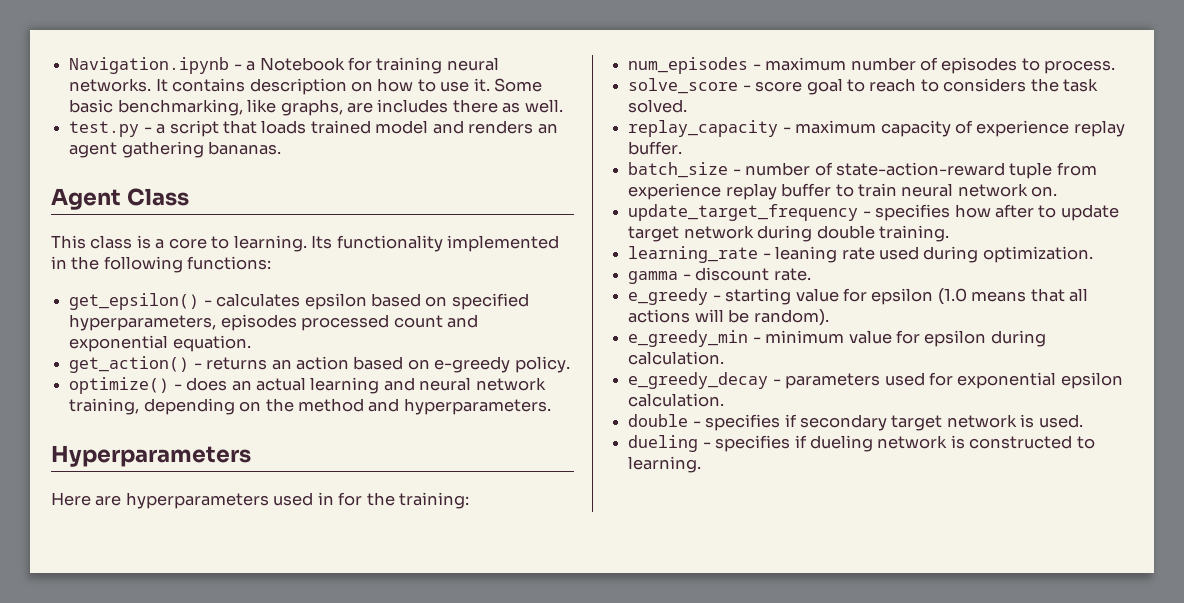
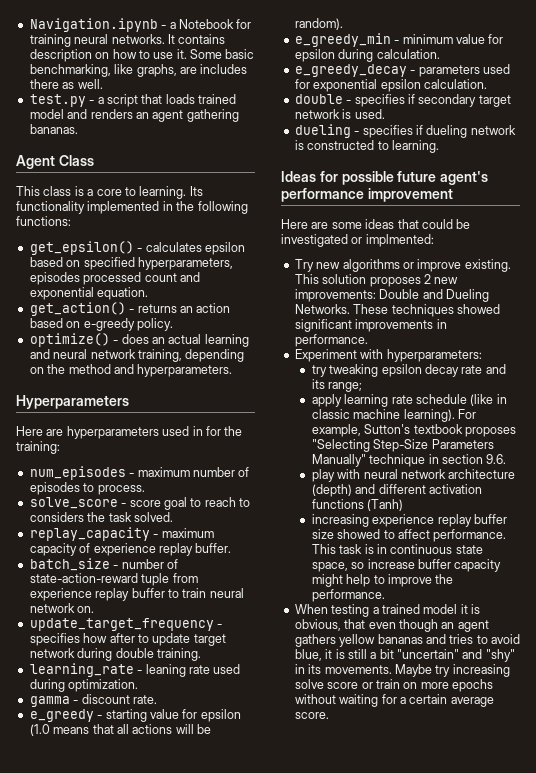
+ Ideas for possible future agent's performance improvement
+ Here are some ideas that could be investigated or implmented:
+ Try new algorithms or improve existing. This solution proposes 2 new improvements: Double and Dueling Networks. These techniques showed significant improvements in performance.
+ Experiment with hyperparameters:
+ try tweaking epsilon decay rate and its range;
+ apply learning rate schedule (like in classic machine learning). For example, Sutton's textbook proposes "Selecting Step-Size Parameters Manually" technique in section 9.6.
+ play with neural network architecture (depth) and different activation functions (Tanh)
+ increasing experience replay buffer size showed to affect performance. This task is in continuous state space, so increase buffer capacity might help to improve the performance.
+ When testing a trained model it is obvious, that even though an agent gathers yellow bananas and tries to avoid blue, it is still a bit "uncertain" and "shy" in its movements. Maybe try increasing solve score or train on more epochs without waiting for a certain average score.

